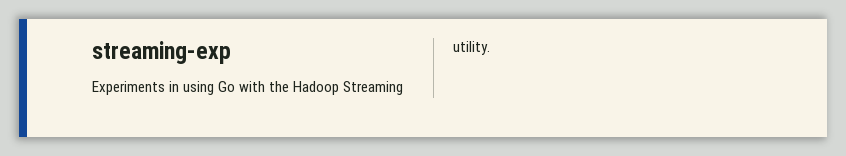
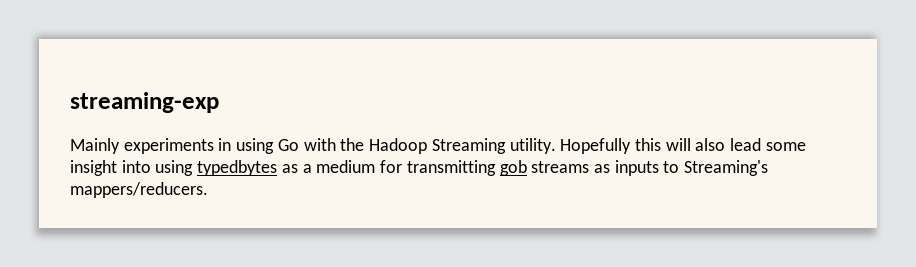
- Experiments in using Go with the Hadoop Streaming utility.
+ Mainly experiments in using Go with the Hadoop Streaming utility.
+ Hopefully this will also lead some insight into using typedbytes as a medium for transmitting gob streams as inputs to Streaming's mappers/reducers.

